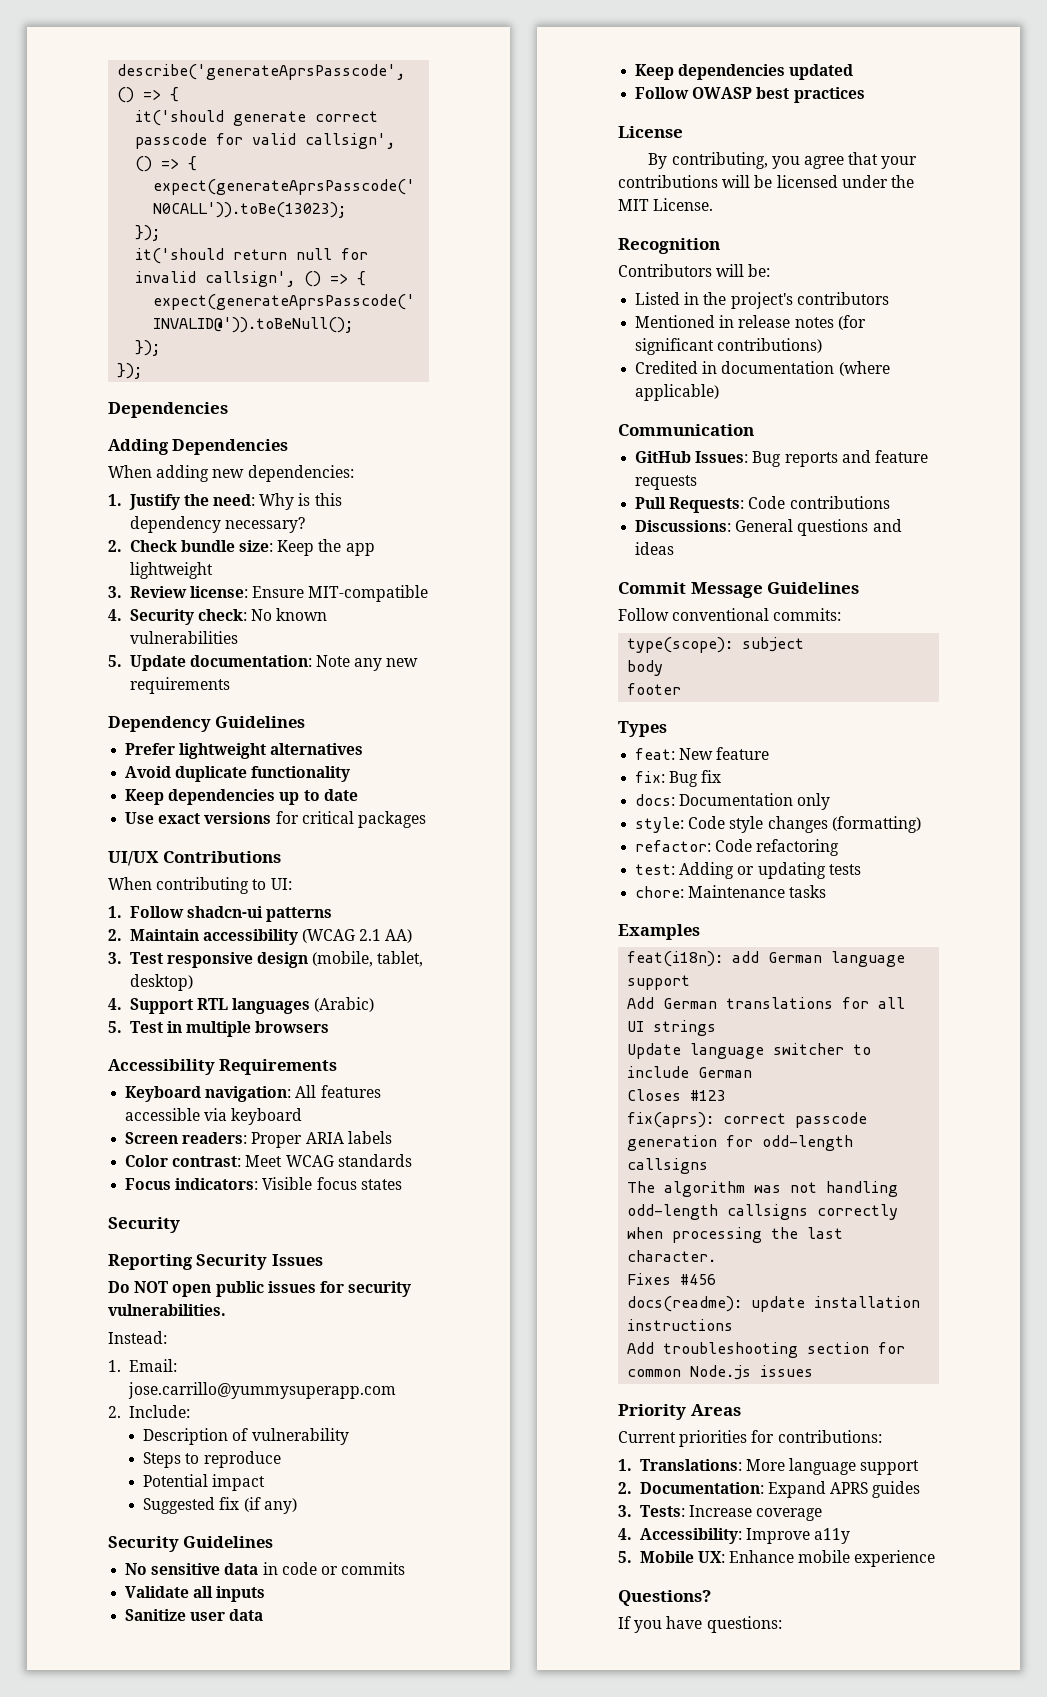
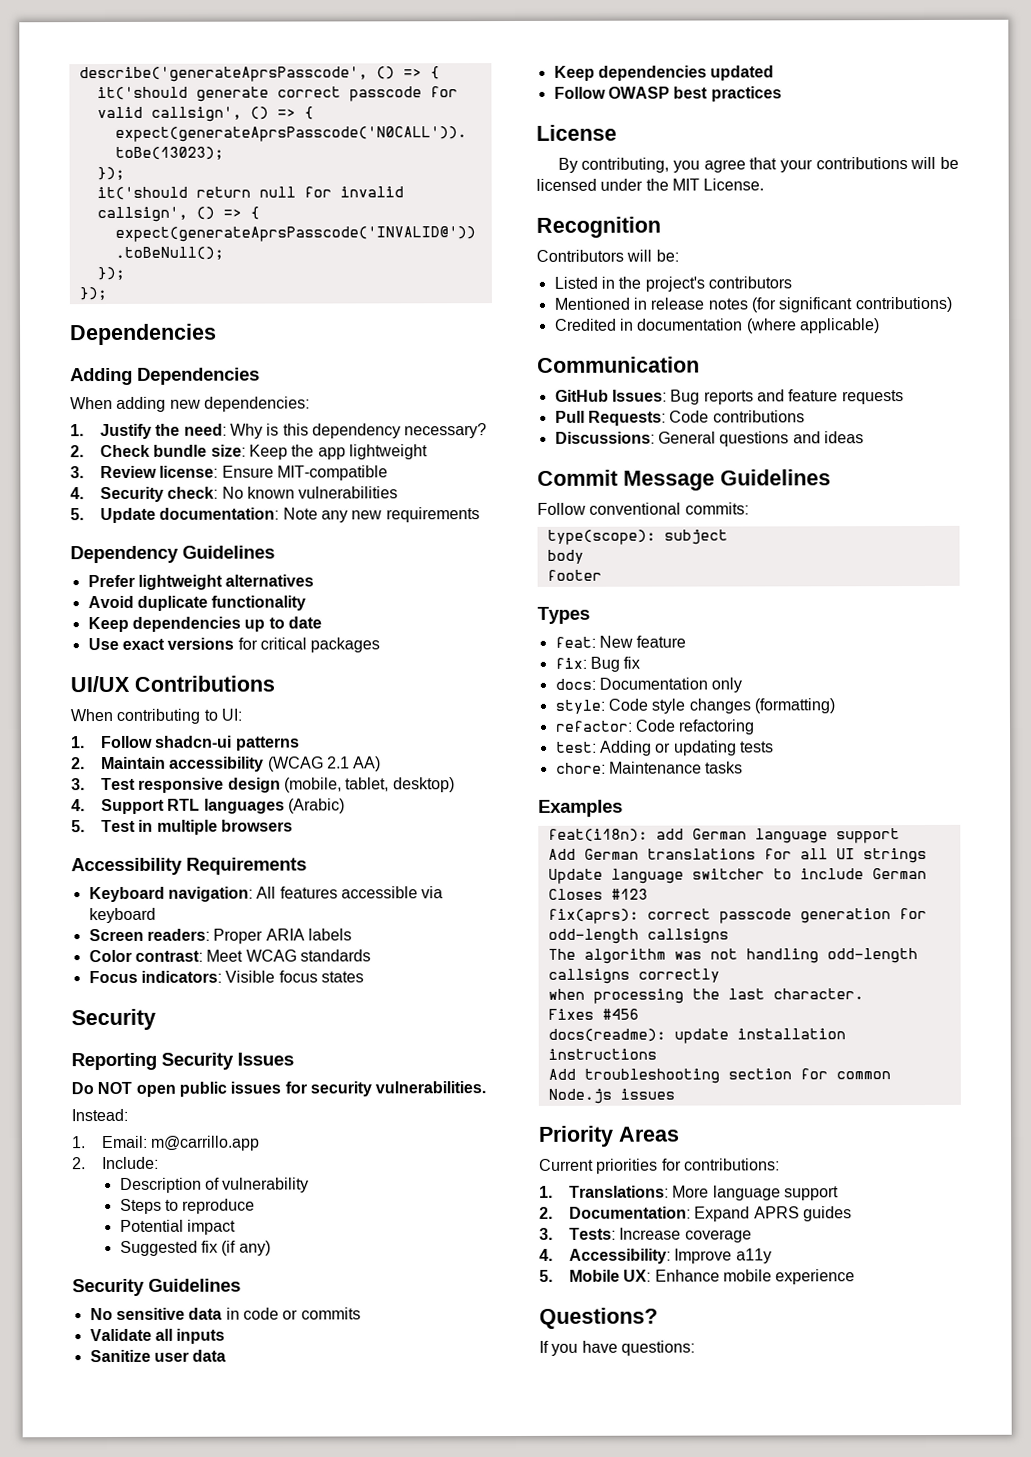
- 1. Email: jose.carrillo@yummysuperapp.com
+ 1. Email: m@carrillo.app

